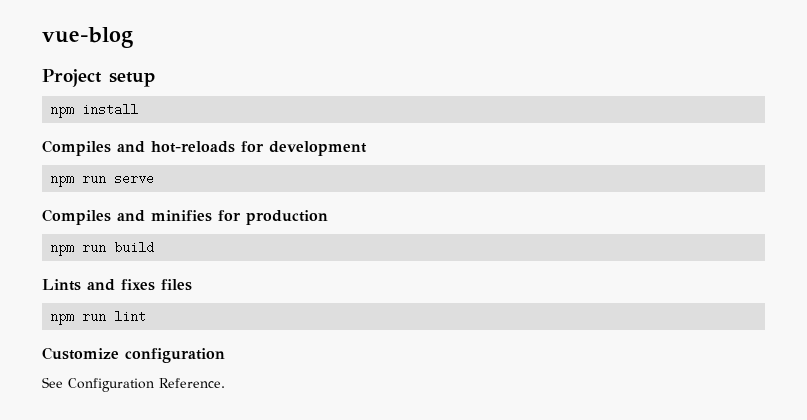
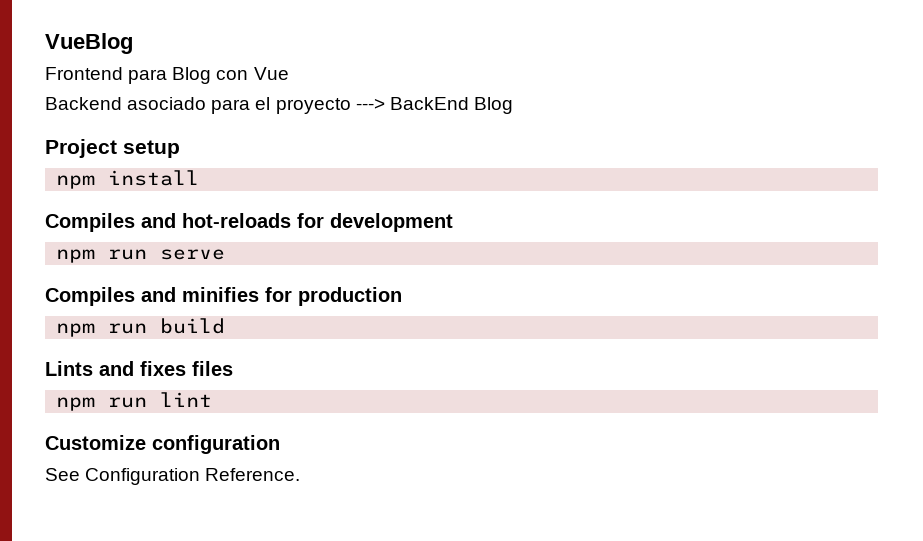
- vue-blog
+ VueBlog
+ Frontend para Blog con Vue
+ Backend asociado para el proyecto ---> BackEnd Blog

